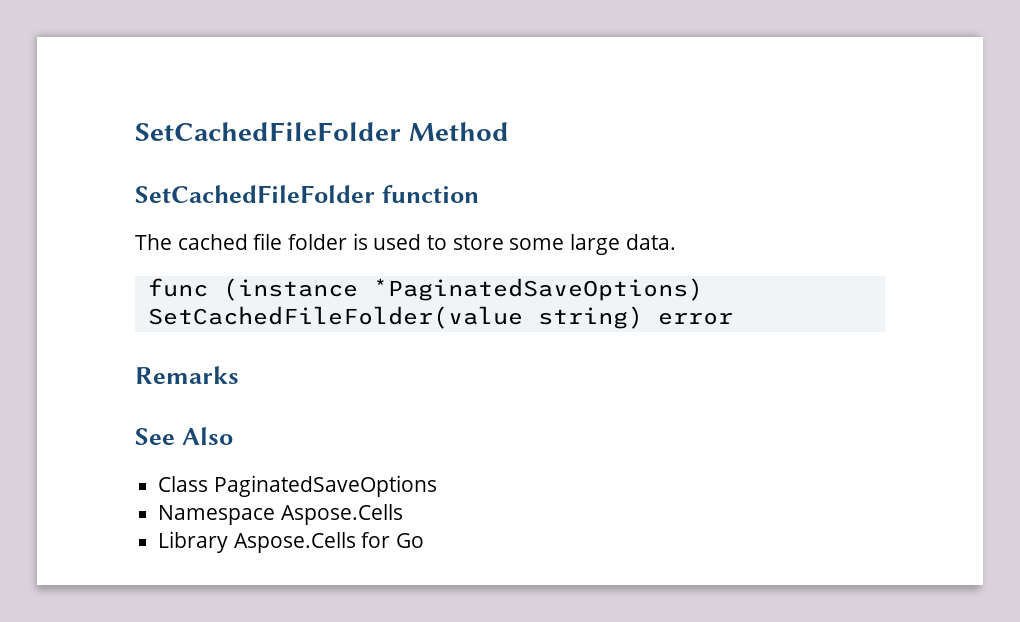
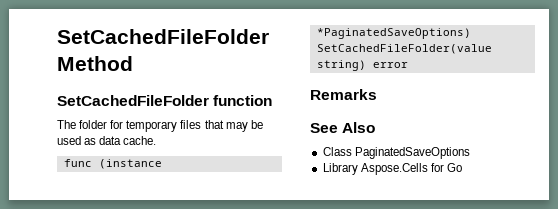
- The cached file folder is used to store some large data.
+ The folder for temporary files that may be used as data cache.
- Namespace Aspose.Cells

